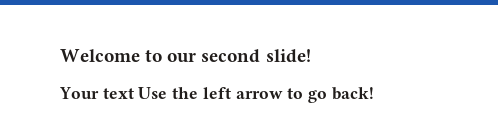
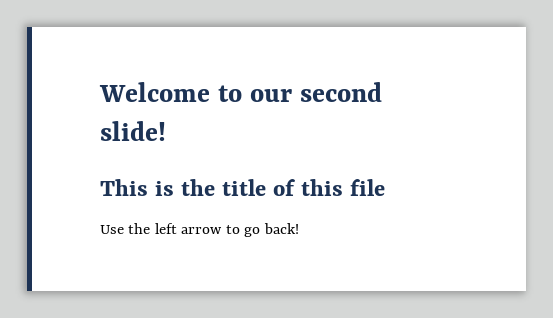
- Your text Use the left arrow to go back!
+ This is the title of this file
+ Use the left arrow to go back!

